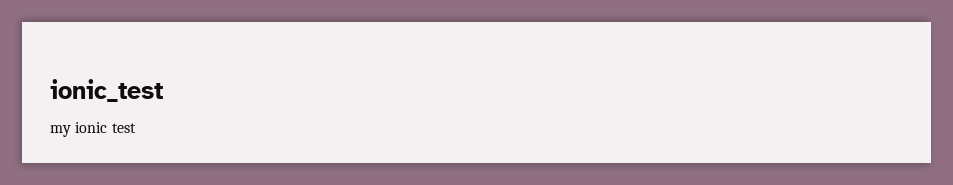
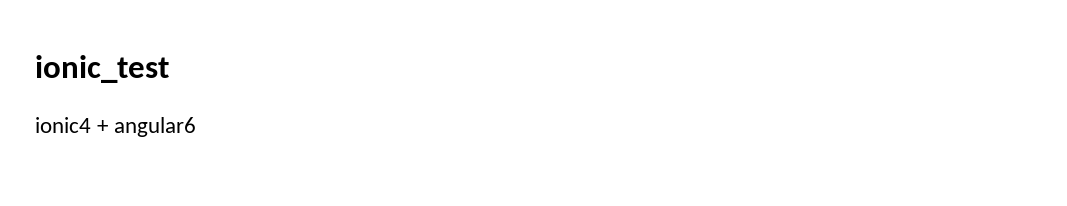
- my ionic test
+ ionic4 + angular6

